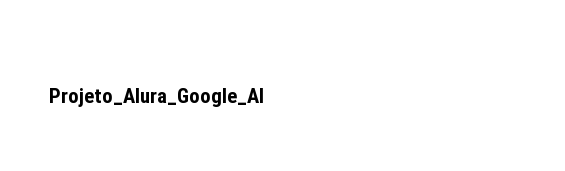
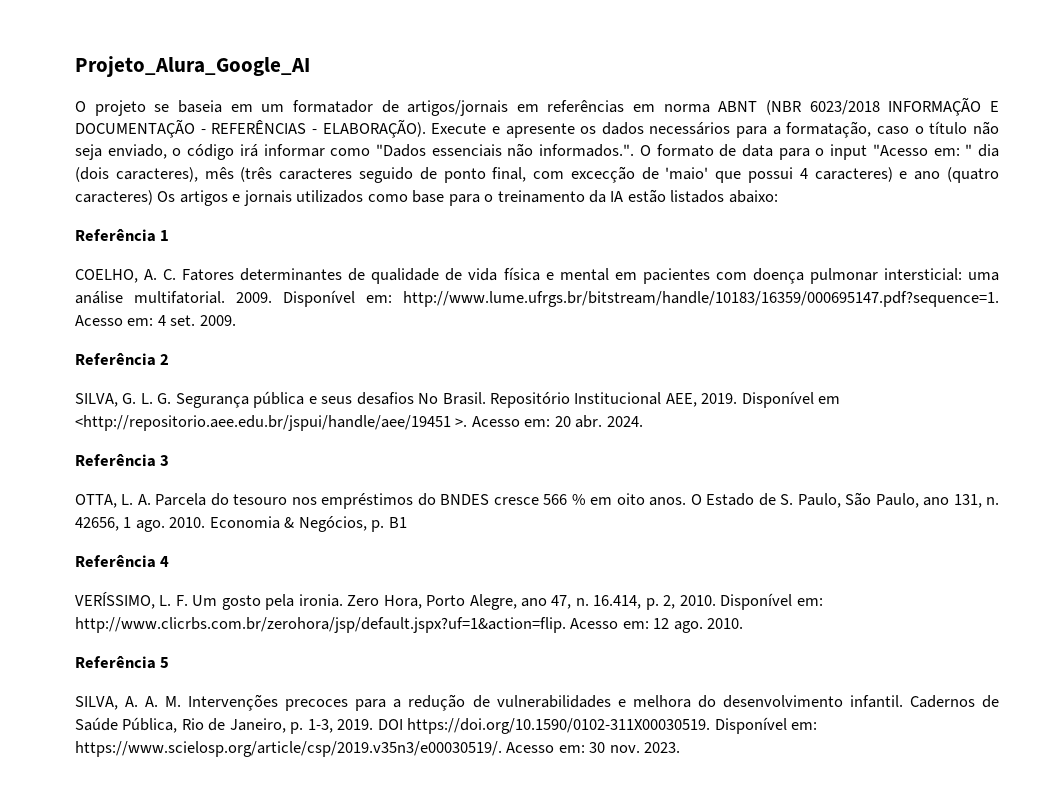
+ O projeto se baseia em um formatador de artigos/jornais em referências em norma ABNT (NBR 6023/2018 INFORMAÇÃO E DOCUMENTAÇÃO - REFERÊNCIAS - ELABORAÇÃO). Execute e apresente os dados necessários para a formatação, caso o título não seja enviado, o código irá informar como "Dados essenciais não informados.". O formato de data para o input "Acesso em: " dia (dois caracteres), mês (três caracteres seguido de ponto final, com excecção de 'maio' que possui 4 caracteres) e ano (quatro caracteres) Os artigos e jornais utilizados como base para o treinamento da IA estão listados abaixo:
+ Referência 1
+ COELHO, A. C. Fatores determinantes de qualidade de vida física e mental em pacientes com doença pulmonar intersticial: uma análise multifatorial. 2009. Disponível em: http://www.lume.ufrgs.br/bitstream/handle/10183/16359/000695147.pdf?sequence=1. Acesso em: 4 set. 2009.
+ Referência 2
+ SILVA, G. L. G. Segurança pública e seus desafios No Brasil. Repositório Institucional AEE, 2019. Disponível em <http://repositorio.aee.edu.br/jspui/handle/aee/19451 >. Acesso em: 20 abr. 2024.
+ Referência 3
+ OTTA, L. A. Parcela do tesouro nos empréstimos do BNDES cresce 566 % em oito anos. O Estado de S. Paulo, São Paulo, ano 131, n. 42656, 1 ago. 2010. Economia & Negócios, p. B1
+ Referência 4
+ VERÍSSIMO, L. F. Um gosto pela ironia. Zero Hora, Porto Alegre, ano 47, n. 16.414, p. 2, 2010. Disponível em: http://www.clicrbs.com.br/zerohora/jsp/default.jspx?uf=1&action=flip. Acesso em: 12 ago. 2010.
+ Referência 5
+ SILVA, A. A. M. Intervenções precoces para a redução de vulnerabilidades e melhora do desenvolvimento infantil. Cadernos de Saúde Pública, Rio de Janeiro, p. 1-3, 2019. DOI https://doi.org/10.1590/0102-311X00030519. Disponível em: https://www.scielosp.org/article/csp/2019.v35n3/e00030519/. Acesso em: 30 nov. 2023.

